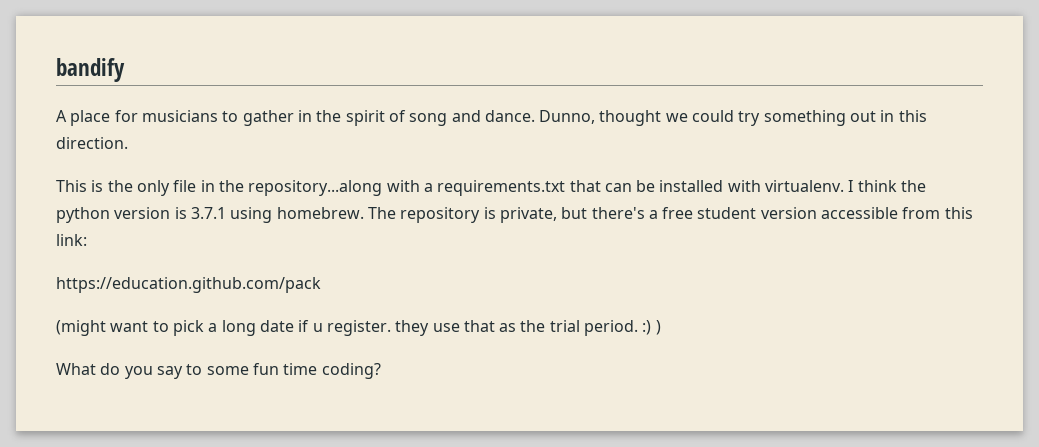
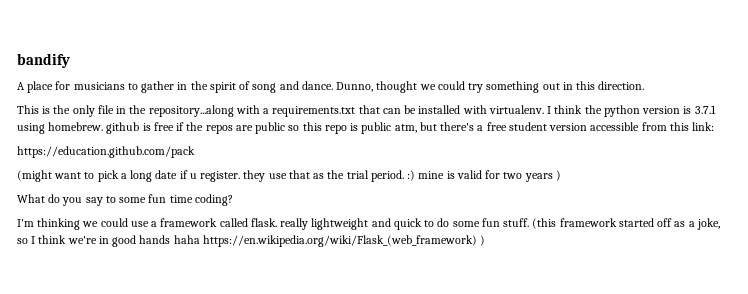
- I think the python version is 3.7.1 using homebrew. The repository is private, but there's a free student version accessible from this link:
+ I think the python version is 3.7.1 using homebrew. github is free if the repos are public so this repo is public atm, but there's a free student version accessible from this link:
- (might want to pick a long date if u register. they use that as the trial period. :) )
+ (might want to pick a long date if u register. they use that as the trial period. :) mine is valid for two years )
+ I'm thinking we could use a framework called flask. really lightweight and quick to do some fun stuff. (this framework started off as a joke, so I think we're in good hands haha https://en.wikipedia.org/wiki/Flask_(web_framework) )

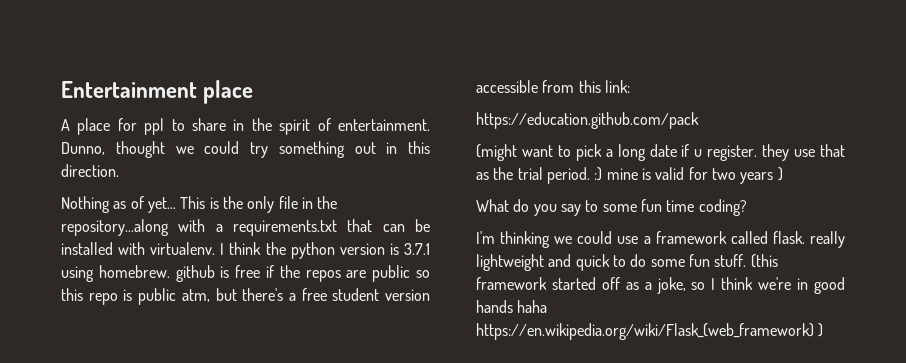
- bandify
+ Entertainment place
- A place for musicians to gather in the spirit of song and dance.
+ A place for ppl to share in the spirit of entertainment.
+ Nothing as of yet...

